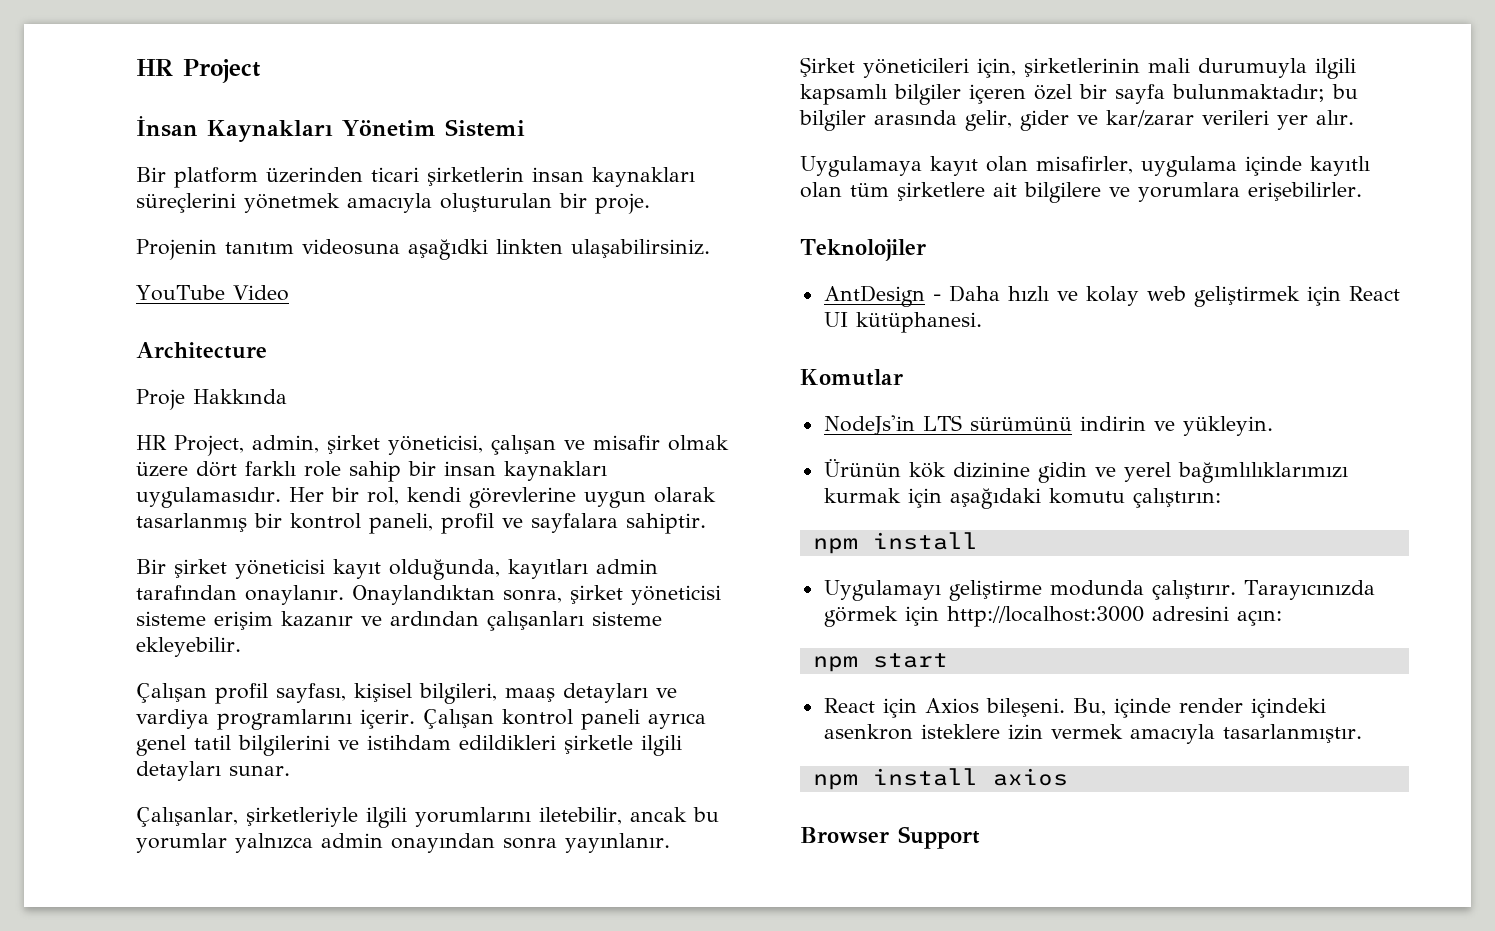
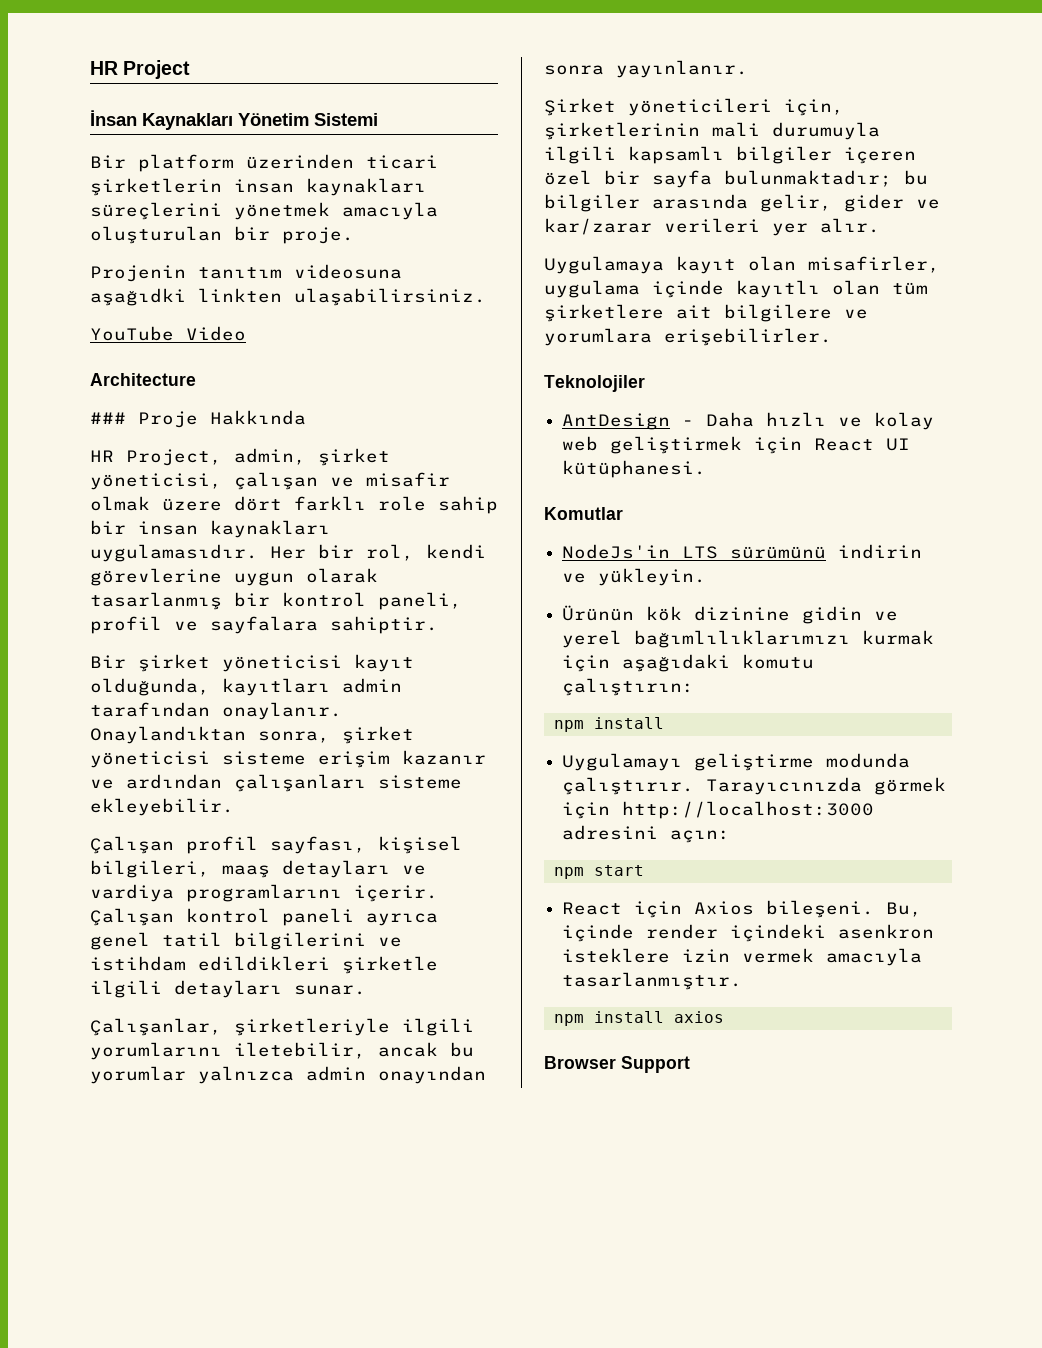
- Proje Hakkında
+ ### Proje Hakkında

